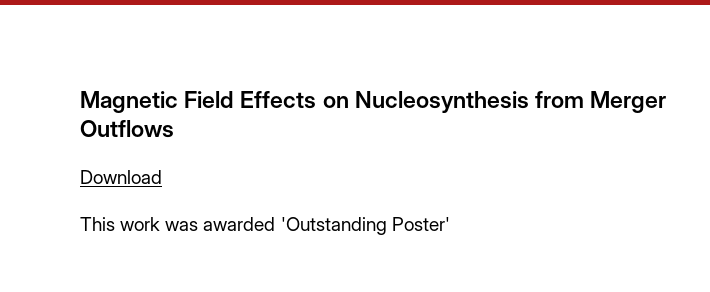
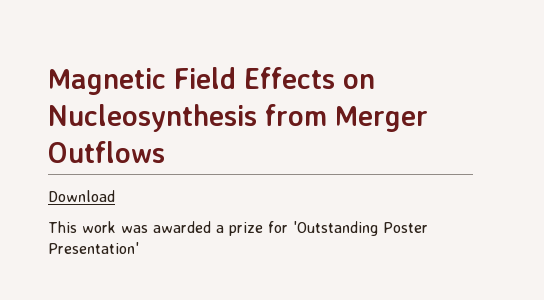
- This work was awarded 'Outstanding Poster'
+ This work was awarded a prize for 'Outstanding Poster Presentation'

